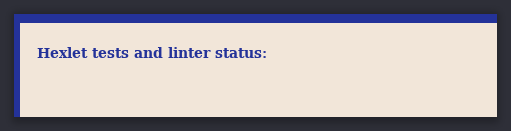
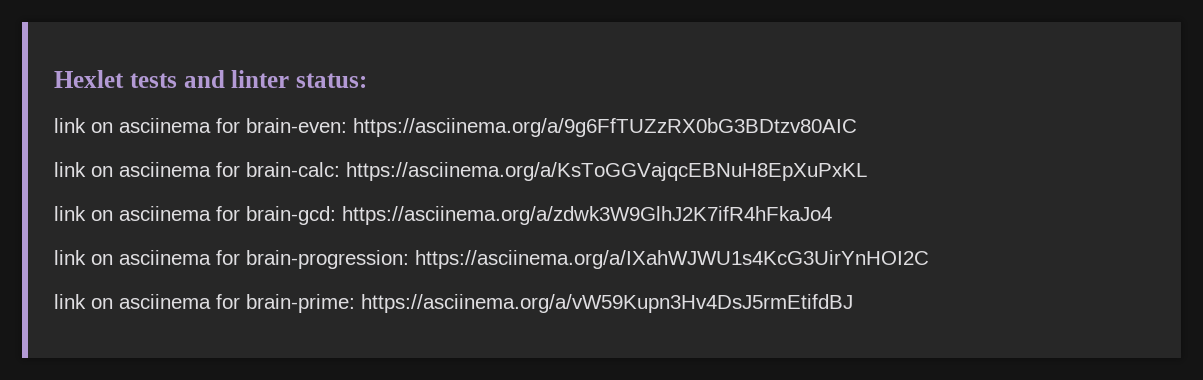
+ link on asciinema for brain-even: https://asciinema.org/a/9g6FfTUZzRX0bG3BDtzv80AIC
+ link on asciinema for brain-calc: https://asciinema.org/a/KsToGGVajqcEBNuH8EpXuPxKL
+ link on asciinema for brain-gcd: https://asciinema.org/a/zdwk3W9GlhJ2K7ifR4hFkaJo4
+ link on asciinema for brain-progression: https://asciinema.org/a/IXahWJWU1s4KcG3UirYnHOI2C
+ link on asciinema for brain-prime: https://asciinema.org/a/vW59Kupn3Hv4DsJ5rmEtifdBJ

